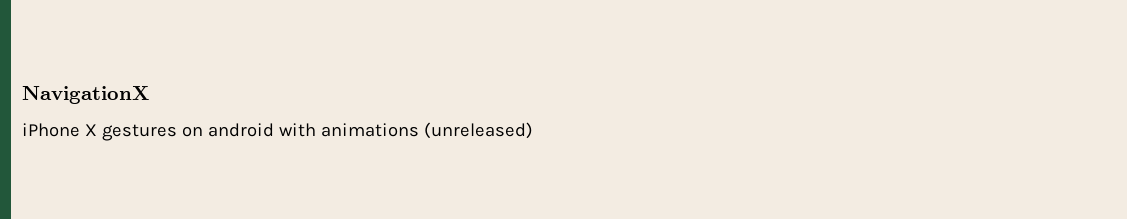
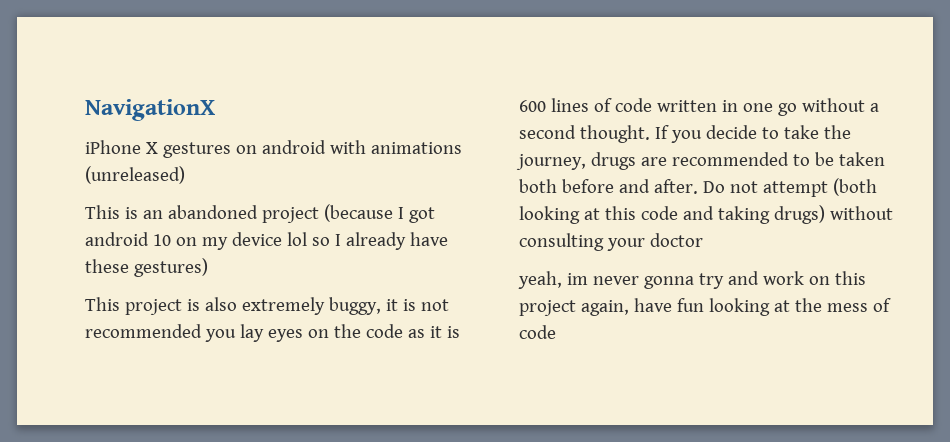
+ This is an abandoned project (because I got android 10 on my device lol so I already have these gestures)
+ This project is also extremely buggy, it is not recommended you lay eyes on the code as it is 600 lines of code written in one go without a second thought. If you decide to take the journey, drugs are recommended to be taken both before and after. Do not attempt (both looking at this code and taking drugs) without consulting your doctor
+ yeah, im never gonna try and work on this project again, have fun looking at the mess of code

